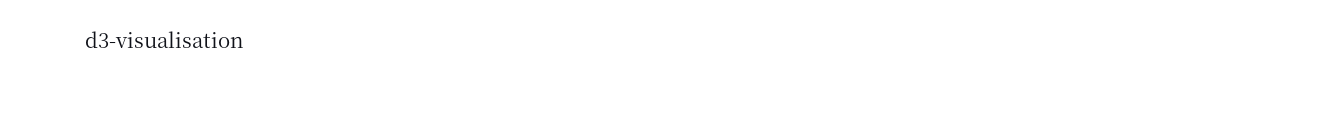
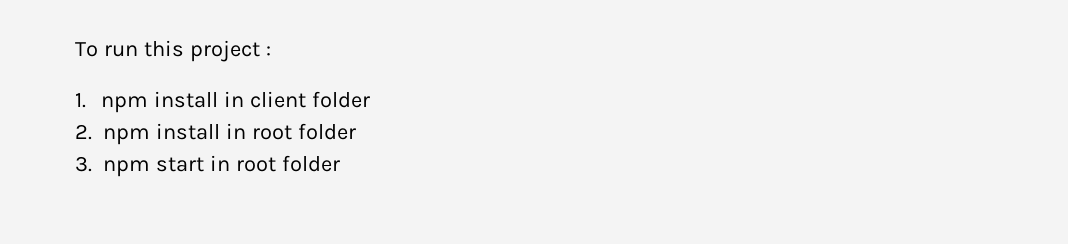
- d3-visualisation
+ To run this project :
+ 1. npm install in client folder
+ 2. npm install in root folder
+ 3. npm start in root folder

